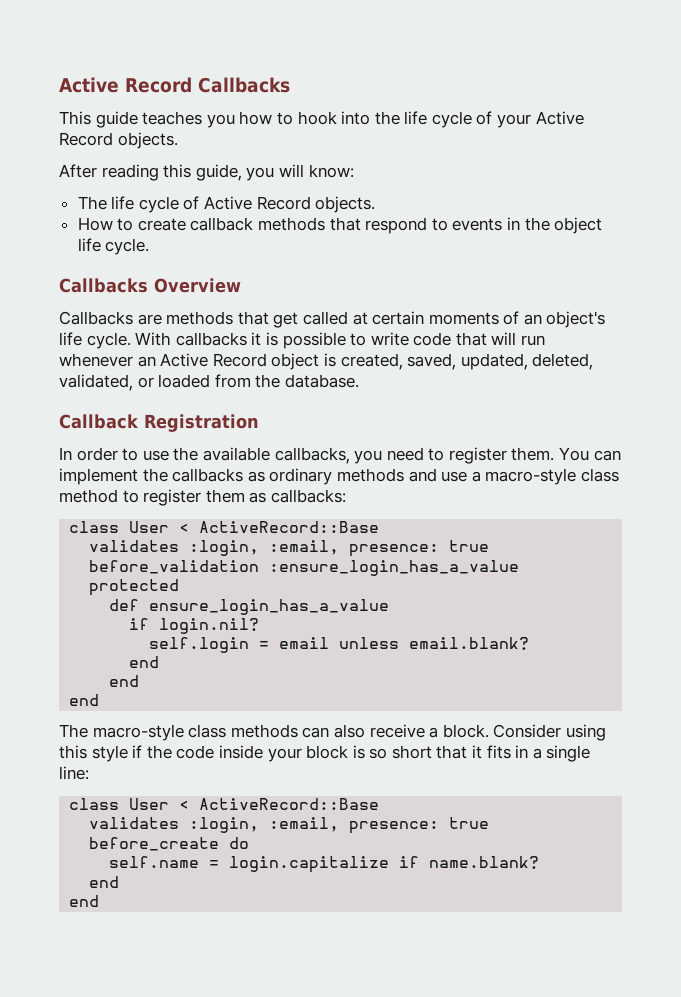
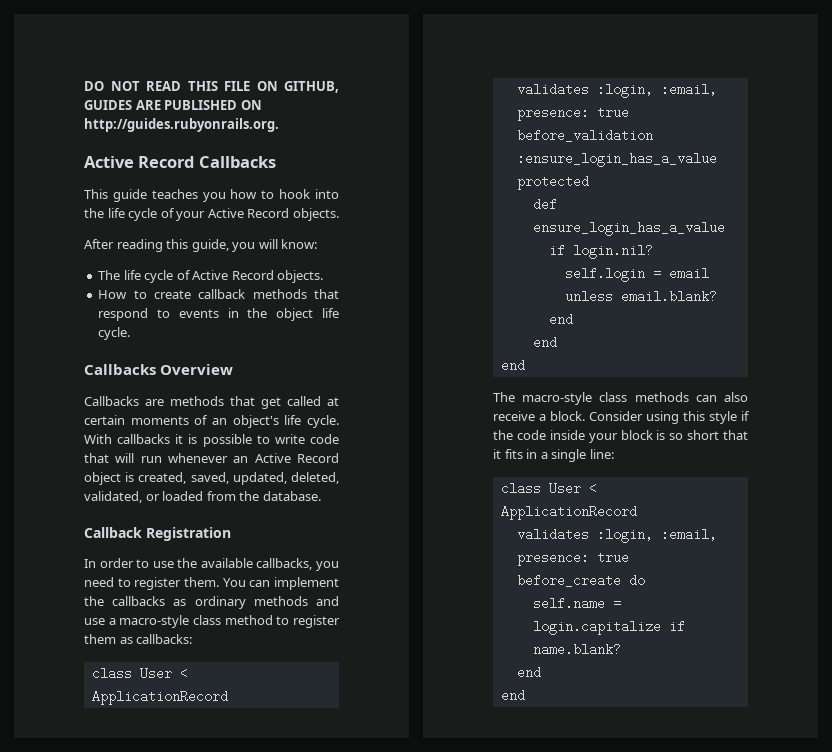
+ DO NOT READ THIS FILE ON GITHUB, GUIDES ARE PUBLISHED ON http://guides.rubyonrails.org.
  You can implement the callbacks as ordinary methods and use a macro-style class method to register them as callbacks:
- class User < ActiveRecord::Base
+ class User < ApplicationRecord
  Consider using this style if the code inside your block is so short that it fits in a single line:
- class User < ActiveRecord::Base
+ class User < ApplicationRecord

